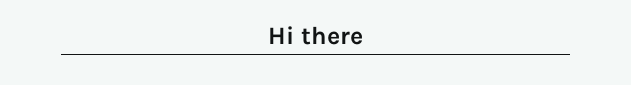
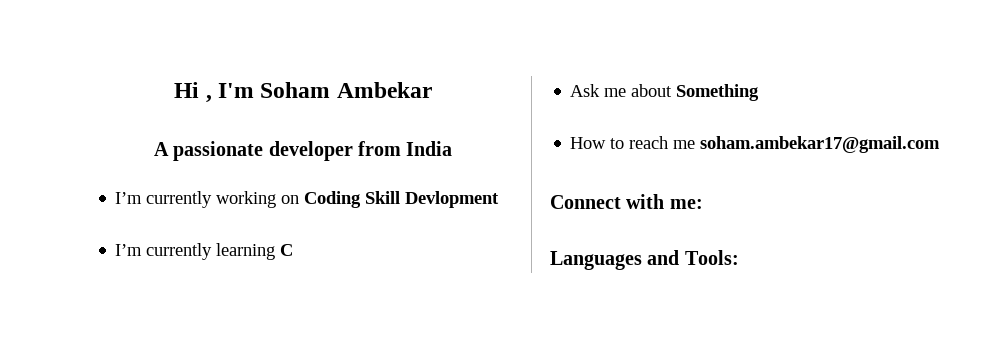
- Hi there
+ Hi , I'm Soham Ambekar
+ A passionate developer from India
+ I’m currently working on Coding Skill Devlopment
+ I’m currently learning C
+ Ask me about Something
+ How to reach me soham.ambekar17@gmail.com
+ Connect with me:
+ Languages and Tools:

